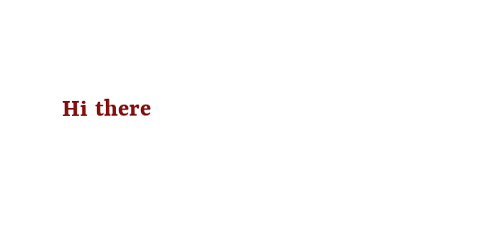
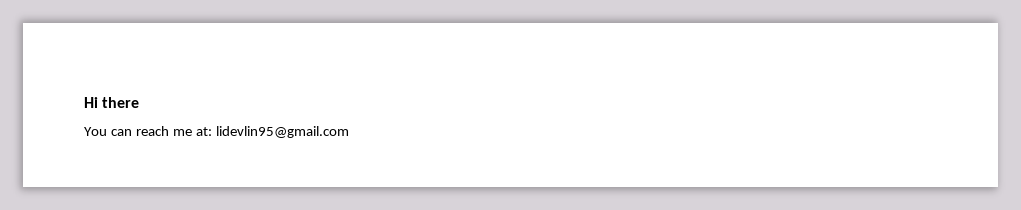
+ You can reach me at: lidevlin95@gmail.com

